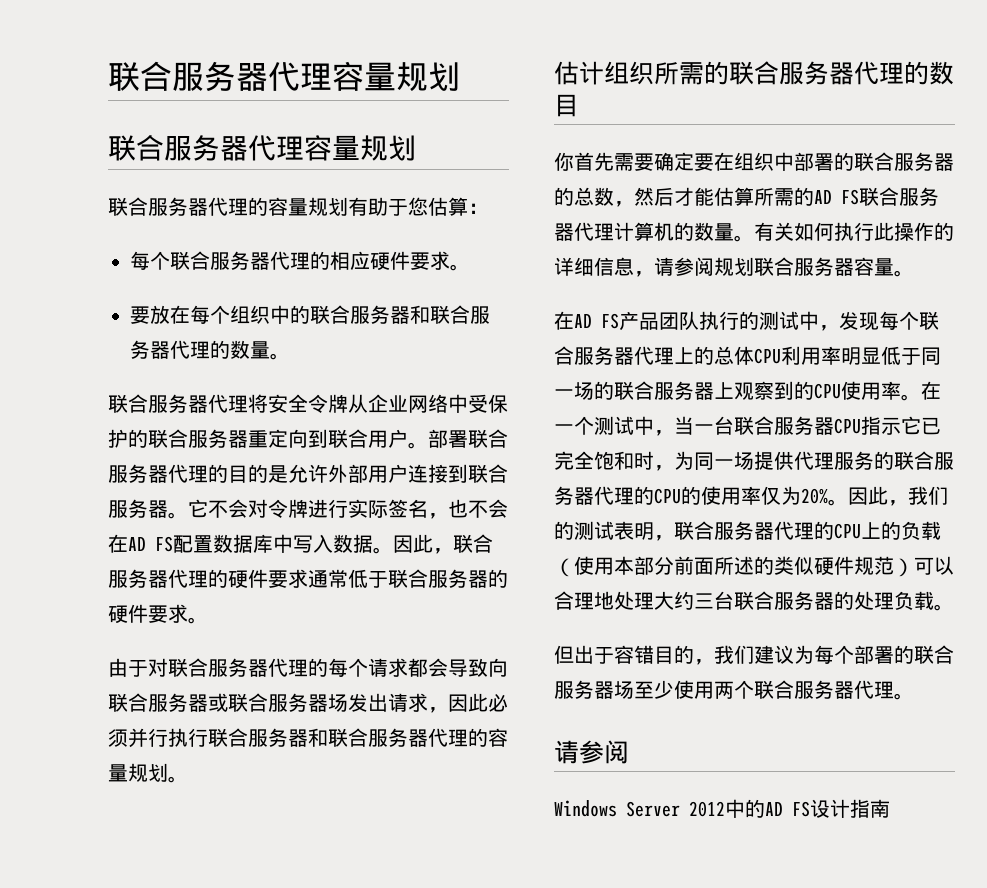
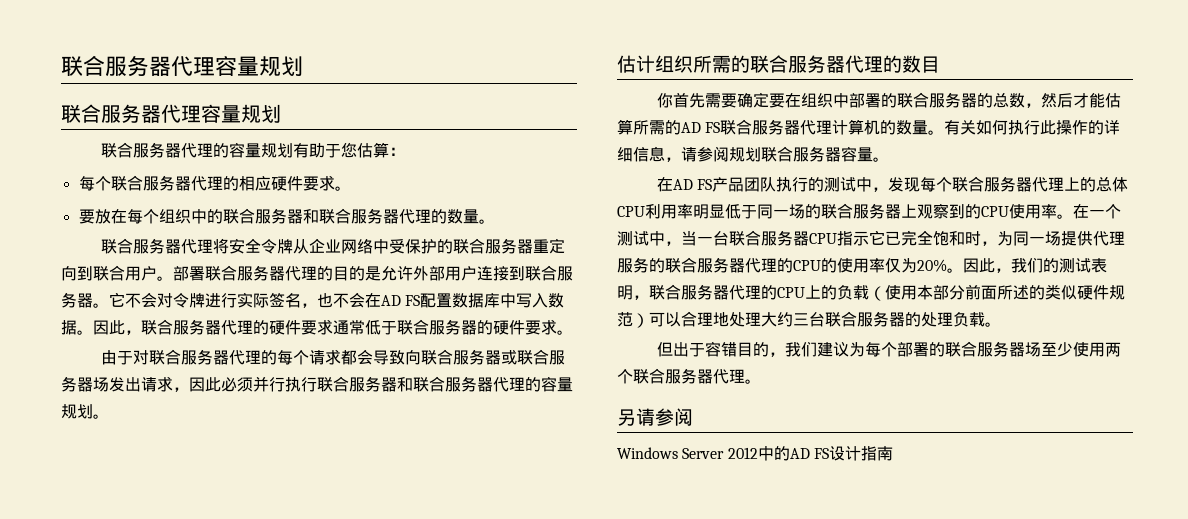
  但出于容错目的，我们建议为每个部署的联合服务器场至少使用两个联合服务器代理。
- 请参阅
+ 另请参阅

